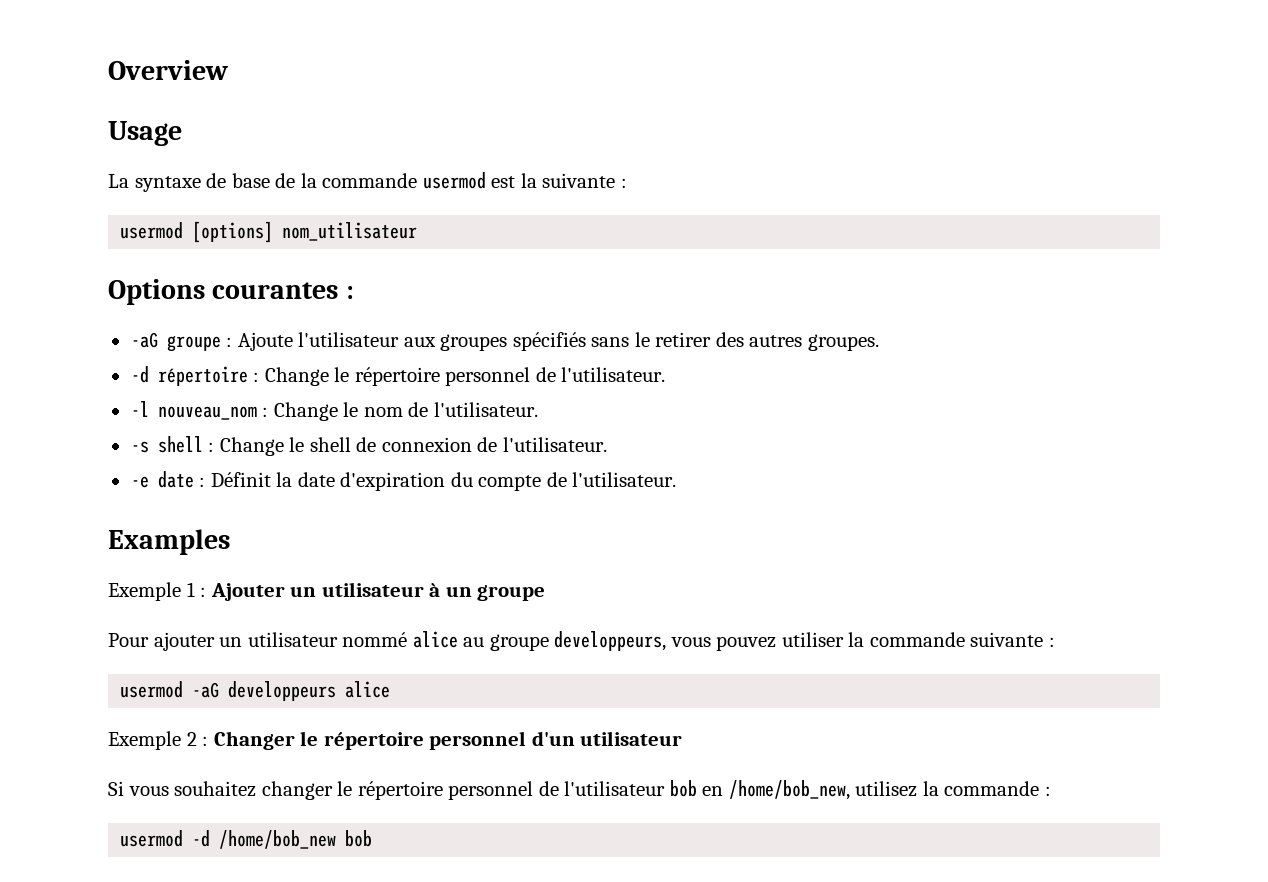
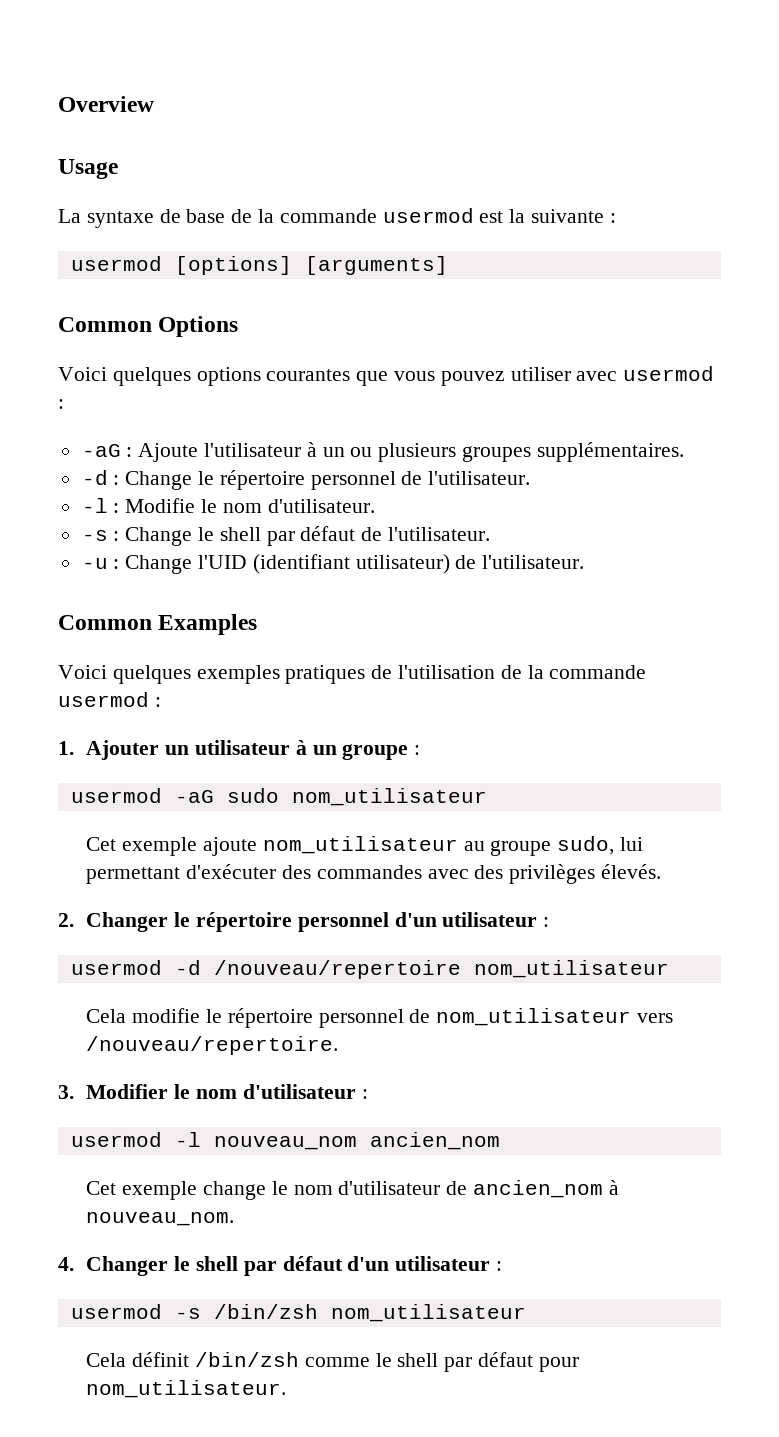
- usermod [options] nom_utilisateur
- Options courantes :
+ usermod [options] [arguments]
+ Common Options
+ Voici quelques options courantes que vous pouvez utiliser avec usermod :
- -aG groupe : Ajoute l'utilisateur aux groupes spécifiés sans le retirer des autres groupes.
- -d répertoire : Change le répertoire personnel de l'utilisateur.
+ -aG : Ajoute l'utilisateur à un ou plusieurs groupes supplémentaires.
+ -d : Change le répertoire personnel de l'utilisateur.
- -l nouveau_nom : Change le nom de l'utilisateur.
- -s shell : Change le shell de connexion de l'utilisateur.
- -e date : Définit la date d'expiration du compte de l'utilisateur.
- Examples
+ -l : Modifie le nom d'utilisateur.
+ -s : Change le shell par défaut de l'utilisateur.
+ -u : Change l'UID (identifiant utilisateur) de l'utilisateur.
+ Common Examples
- Exemple 1 : Ajouter un utilisateur à un groupe
- Pour ajouter un utilisateur nommé alice au groupe developpeurs, vous pouvez utiliser la commande suivante :
- usermod -aG developpeurs alice
- Exemple 2 : Changer le répertoire personnel d'un utilisateur
- Si vous souhaitez changer le répertoire personnel de l'utilisateur bob en /home/bob_new, utilisez la commande :
- usermod -d /home/bob_new bob
+ Voici quelques exemples pratiques de l'utilisation de la commande usermod :
+ 1. Ajouter un utilisateur à un groupe :
+ usermod -aG sudo nom_utilisateur
+ Cet exemple ajoute nom_utilisateur au groupe sudo, lui permettant d'exécuter des commandes avec des privilèges élevés.
+ 2. Changer le répertoire personnel d'un utilisateur :
+ usermod -d /nouveau/repertoire nom_utilisateur
+ Cela modifie le répertoire personnel de nom_utilisateur vers /nouveau/repertoire.
+ 3. Modifier le nom d'utilisateur :
+ usermod -l nouveau_nom ancien_nom
+ Cet exemple change le nom d'utilisateur de ancien_nom à nouveau_nom.
+ 4. Changer le shell par défaut d'un utilisateur :
+ usermod -s /bin/zsh nom_utilisateur
+ Cela définit /bin/zsh comme le shell par défaut pour nom_utilisateur.

